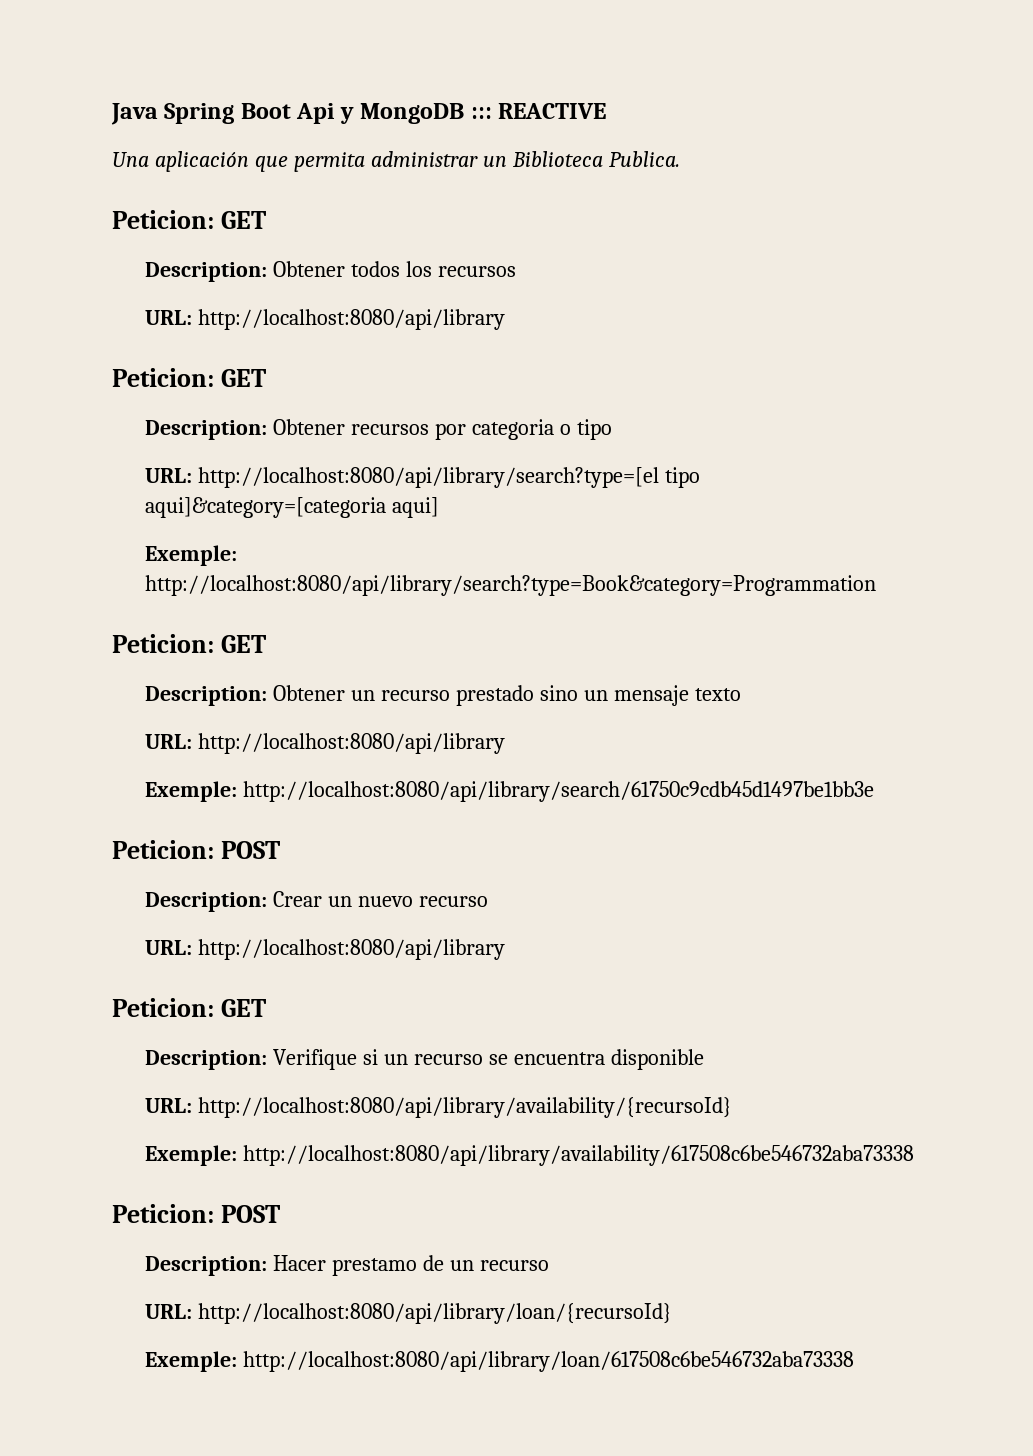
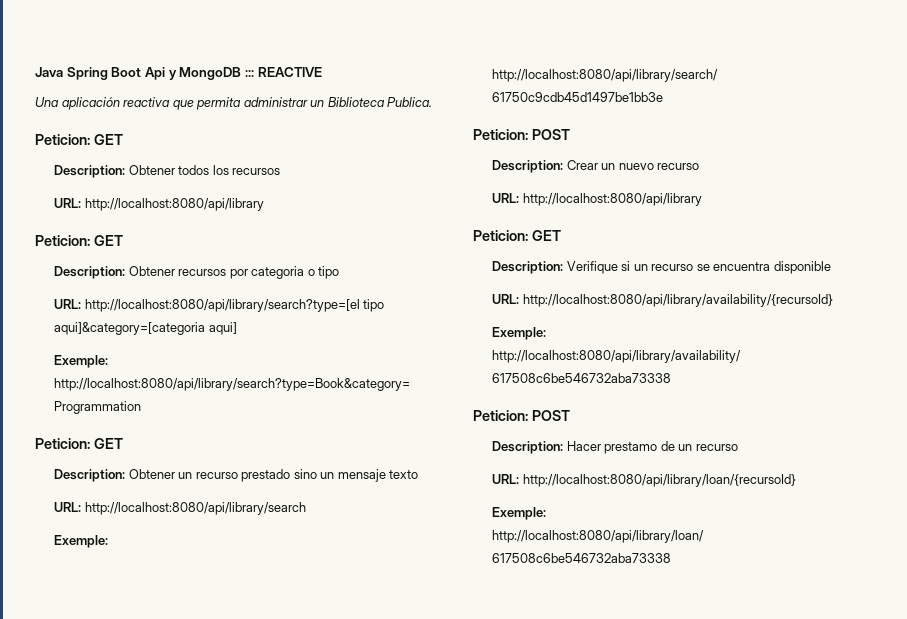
- Una aplicación que permita administrar un Biblioteca Publica.
+ Una aplicación reactiva que permita administrar un Biblioteca Publica.
  Description: Obtener un recurso prestado sino un mensaje texto
- URL: http://localhost:8080/api/library
+ URL: http://localhost:8080/api/library/search

